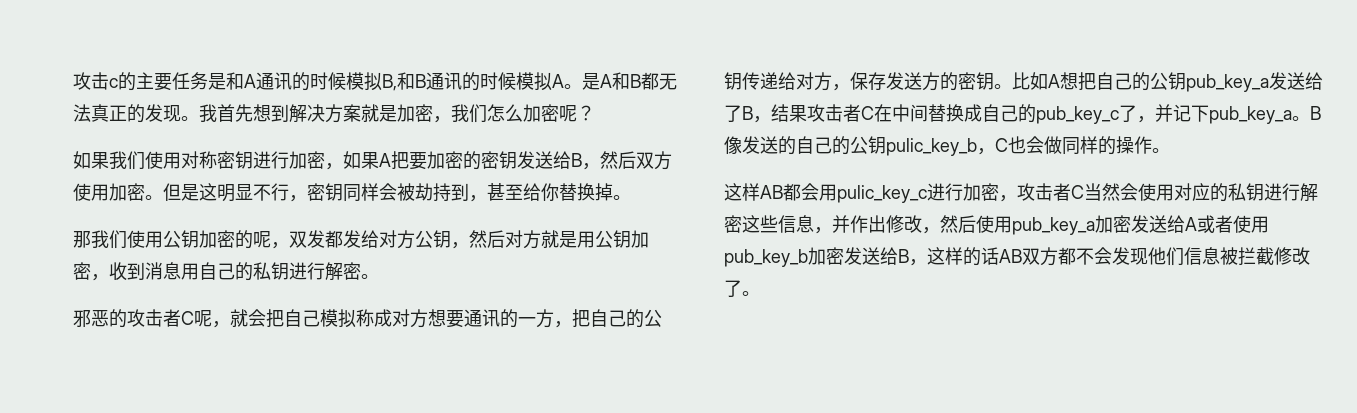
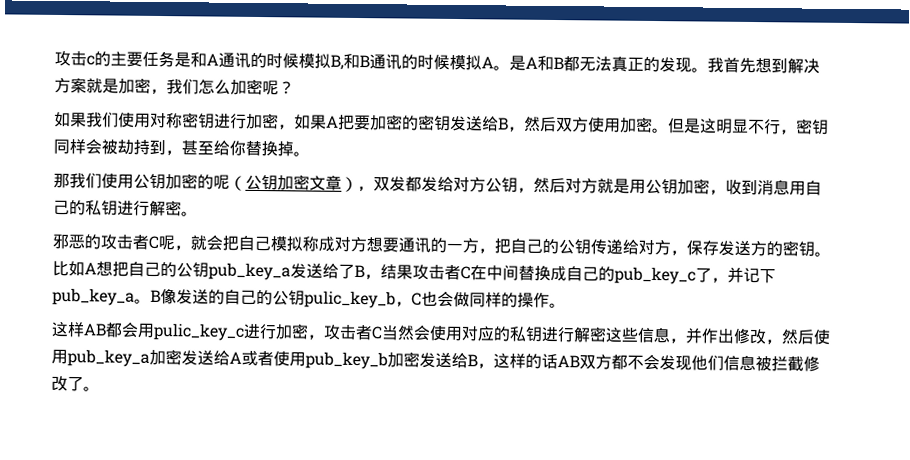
- 那我们使用公钥加密的呢，双发都发给对方公钥，然后对方就是用公钥加密，收到消息用自己的私钥进行解密。
+ 那我们使用公钥加密的呢（公钥加密文章），双发都发给对方公钥，然后对方就是用公钥加密，收到消息用自己的私钥进行解密。

